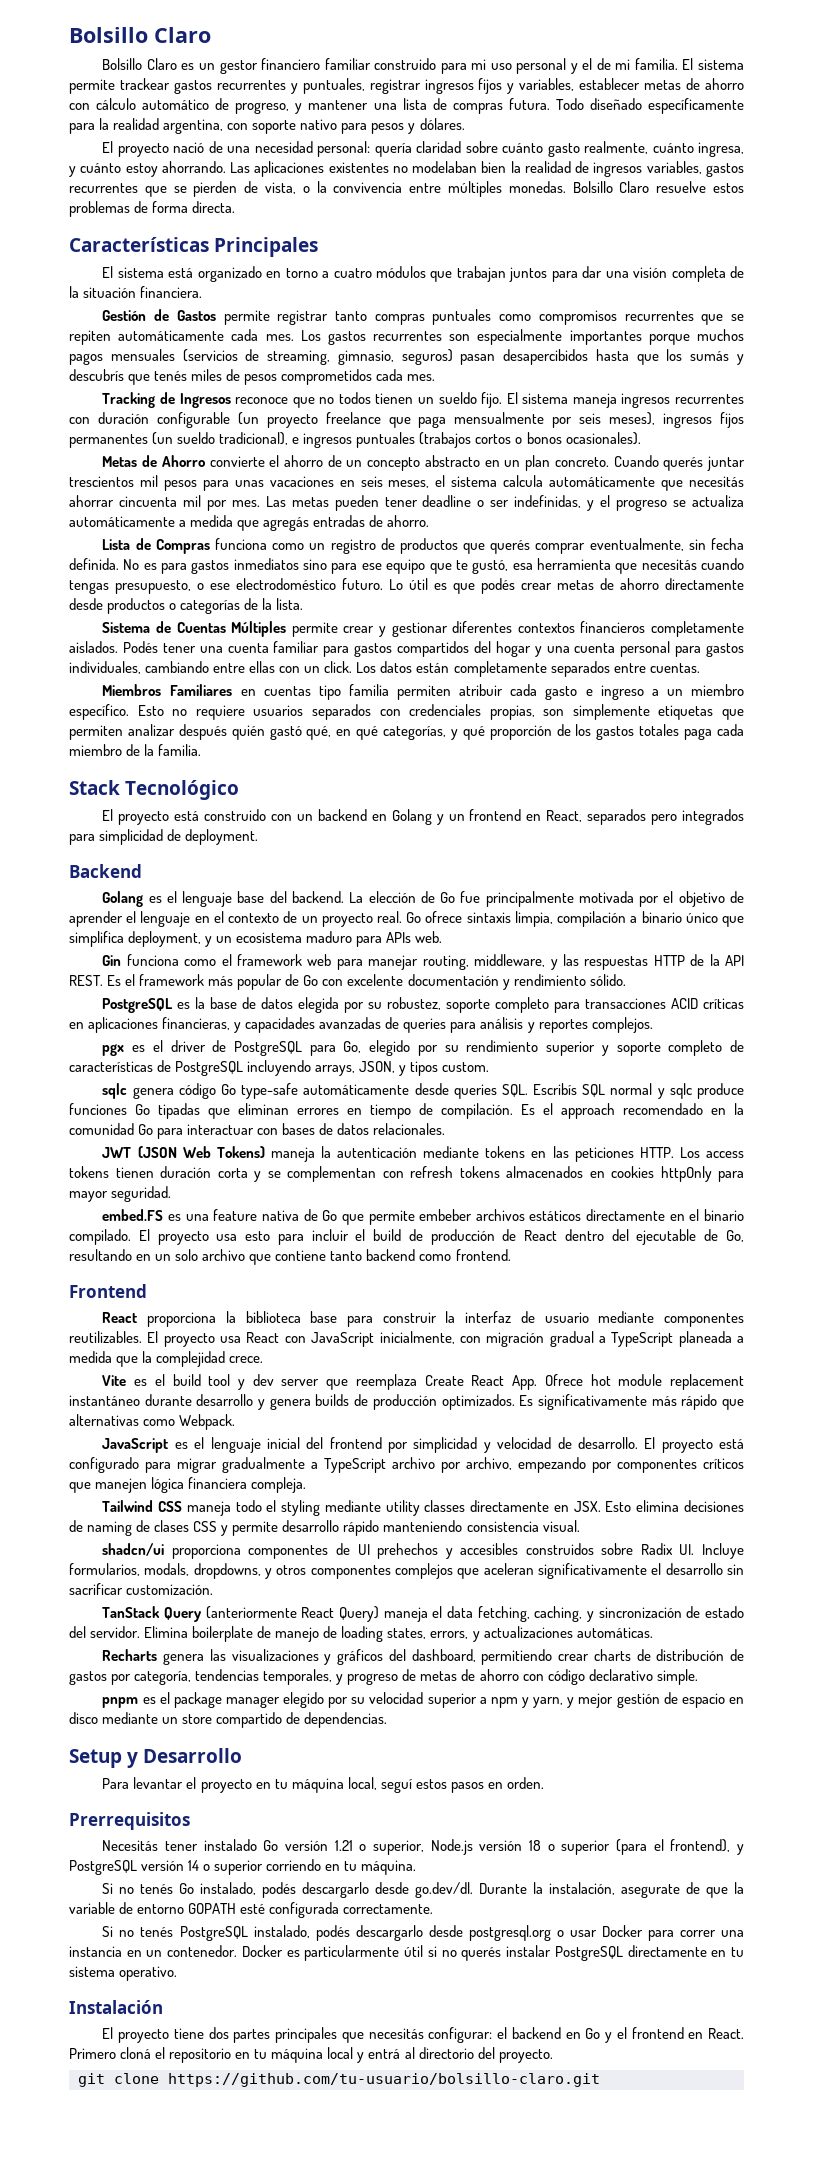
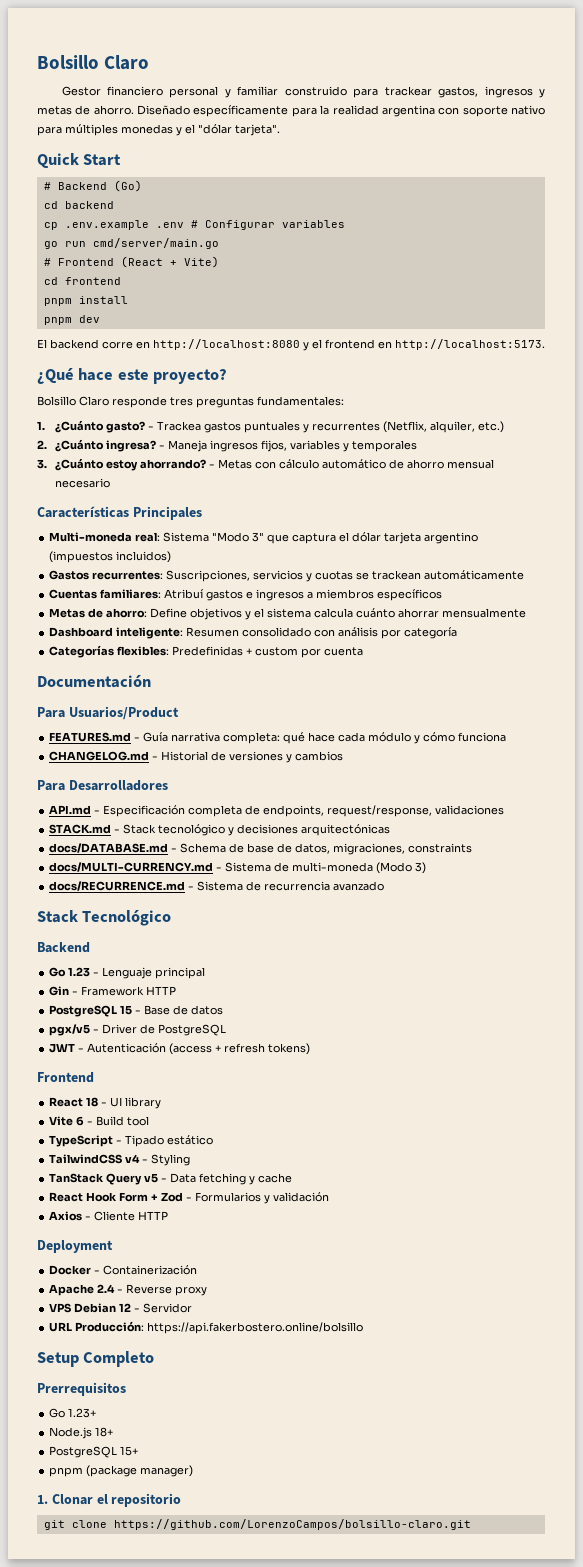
- Bolsillo Claro es un gestor financiero familiar construido para mi uso personal y el de mi familia. El sistema permite trackear gastos recurrentes y puntuales, registrar ingresos fijos y variables, establecer metas de ahorro con cálculo automático de progreso, y mantener una lista de compras futura. Todo diseñado específicamente para la realidad argentina, con soporte nativo para pesos y dólares.
- El proyecto nació de una necesidad personal: quería claridad sobre cuánto gasto realmente, cuánto ingresa, y cuánto estoy ahorrando. Las aplicaciones existentes no modelaban bien la realidad de ingresos variables, gastos recurrentes que se pierden de vista, o la convivencia entre múltiples monedas. Bolsillo Claro resuelve estos problemas de forma directa.
+ Gestor financiero personal y familiar construido para trackear gastos, ingresos y metas de ahorro. Diseñado específicamente para la realidad argentina con soporte nativo para múltiples monedas y el "dólar tarjeta".
+ Quick Start
+ # Backend (Go)
+ cd backend
+ cp .env.example .env # Configurar variables
+ go run cmd/server/main.go
+ # Frontend (React + Vite)
+ cd frontend
+ pnpm install
+ pnpm dev
+ El backend corre en http://localhost:8080 y el frontend en http://localhost:5173.
+ ¿Qué hace este proyecto?
+ Bolsillo Claro responde tres preguntas fundamentales:
+ 1. ¿Cuánto gasto? - Trackea gastos puntuales y recurrentes (Netflix, alquiler, etc.)
+ 2. ¿Cuánto ingresa? - Maneja ingresos fijos, variables y temporales
+ 3. ¿Cuánto estoy ahorrando? - Metas con cálculo automático de ahorro mensual necesario
  Características Principales
- El sistema está organizado en torno a cuatro módulos que trabajan juntos para dar una visión completa de la situación financiera.
- Gestión de Gastos permite registrar tanto compras puntuales como compromisos recurrentes que se repiten automáticamente cada mes. Los gastos recurrentes son especialmente importantes porque muchos pagos mensuales (servicios de streaming, gimnasio, seguros) pasan desapercibidos hasta que los sumás y descubrís que tenés miles de pesos comprometidos cada mes.
- Tracking de Ingresos reconoce que no todos tienen un sueldo fijo. El sistema maneja ingresos recurrentes con duración configurable (un proyecto freelance que paga mensualmente por seis meses), ingresos fijos permanentes (un sueldo tradicional), e ingresos puntuales (trabajos cortos o bonos ocasionales).
- Metas de Ahorro convierte el ahorro de un concepto abstracto en un plan concreto. Cuando querés juntar trescientos mil pesos para unas vacaciones en seis meses, el sistema calcula automáticamente que necesitás ahorrar cincuenta mil por mes. Las metas pueden tener deadline o ser indefinidas, y el progreso se actualiza automáticamente a medida que agregás entradas de ahorro.
- Lista de Compras funciona como un registro de productos que querés comprar eventualmente, sin fecha definida. No es para gastos inmediatos sino para ese equipo que te gustó, esa herramienta que necesitás cuando tengas presupuesto, o ese electrodoméstico futuro. Lo útil es que podés crear metas de ahorro directamente desde productos o categorías de la lista.
- Sistema de Cuentas Múltiples permite crear y gestionar diferentes contextos financieros completamente aislados. Podés tener una cuenta familiar para gastos compartidos del hogar y una cuenta personal para gastos individuales, cambiando entre ellas con un click. Los datos están completamente separados entre cuentas.
- Miembros Familiares en cuentas tipo familia permiten atribuir cada gasto e ingreso a un miembro específico. Esto no requiere usuarios separados con credenciales propias, son simplemente etiquetas que permiten analizar después quién gastó qué, en qué categorías, y qué proporción de los gastos totales paga cada miembro de la familia.
+ Multi-moneda real: Sistema "Modo 3" que captura el dólar tarjeta argentino (impuestos incluidos)
+ Gastos recurrentes: Suscripciones, servicios y cuotas se trackean automáticamente
+ Cuentas familiares: Atribuí gastos e ingresos a miembros específicos
+ Metas de ahorro: Define objetivos y el sistema calcula cuánto ahorrar mensualmente
+ Dashboard inteligente: Resumen consolidado con análisis por categoría
+ Categorías flexibles: Predefinidas + custom por cuenta
+ Documentación
+ Para Usuarios/Product
+ FEATURES.md - Guía narrativa completa: qué hace cada módulo y cómo funciona
+ CHANGELOG.md - Historial de versiones y cambios
+ Para Desarrolladores
+ API.md - Especificación completa de endpoints, request/response, validaciones
+ STACK.md - Stack tecnológico y decisiones arquitectónicas
+ docs/DATABASE.md - Schema de base de datos, migraciones, constraints
+ docs/MULTI-CURRENCY.md - Sistema de multi-moneda (Modo 3)
+ docs/RECURRENCE.md - Sistema de recurrencia avanzado
  Stack Tecnológico
- El proyecto está construido con un backend en Golang y un frontend en React, separados pero integrados para simplicidad de deployment.
  Backend
- Golang es el lenguaje base del backend. La elección de Go fue principalmente motivada por el objetivo de aprender el lenguaje en el contexto de un proyecto real. Go ofrece sintaxis limpia, compilación a binario único que simplifica deployment, y un ecosistema maduro para APIs web.
- Gin funciona como el framework web para manejar routing, middleware, y las respuestas HTTP de la API REST. Es el framework más popular de Go con excelente documentación y rendimiento sólido.
- PostgreSQL es la base de datos elegida por su robustez, soporte completo para transacciones ACID críticas en aplicaciones financieras, y capacidades avanzadas de queries para análisis y reportes complejos.
- pgx es el driver de PostgreSQL para Go, elegido por su rendimiento superior y soporte completo de características de PostgreSQL incluyendo arrays, JSON, y tipos custom.
- sqlc genera código Go type-safe automáticamente desde queries SQL. Escribís SQL normal y sqlc produce funciones Go tipadas que eliminan errores en tiempo de compilación. Es el approach recomendado en la comunidad Go para interactuar con bases de datos relacionales.
- JWT (JSON Web Tokens) maneja la autenticación mediante tokens en las peticiones HTTP. Los access tokens tienen duración corta y se complementan con refresh tokens almacenados en cookies httpOnly para mayor seguridad.
- embed.FS es una feature nativa de Go que permite embeber archivos estáticos directamente en el binario compilado. El proyecto usa esto para incluir el build de producción de React dentro del ejecutable de Go, resultando en un solo archivo que contiene tanto backend como frontend.
+ Go 1.23 - Lenguaje principal
+ Gin - Framework HTTP
+ PostgreSQL 15 - Base de datos
+ pgx/v5 - Driver de PostgreSQL
+ JWT - Autenticación (access + refresh tokens)
  Frontend
- React proporciona la biblioteca base para construir la interfaz de usuario mediante componentes reutilizables. El proyecto usa React con JavaScript inicialmente, con migración gradual a TypeScript planeada a medida que la complejidad crece.
- Vite es el build tool y dev server que reemplaza Create React App. Ofrece hot module replacement instantáneo durante desarrollo y genera builds de producción optimizados. Es significativamente más rápido que alternativas como Webpack.
- JavaScript es el lenguaje inicial del frontend por simplicidad y velocidad de desarrollo. El proyecto está configurado para migrar gradualmente a TypeScript archivo por archivo, empezando por componentes críticos que manejen lógica financiera compleja.
- Tailwind CSS maneja todo el styling mediante utility classes directamente en JSX. Esto elimina decisiones de naming de clases CSS y permite desarrollo rápido manteniendo consistencia visual.
- shadcn/ui proporciona componentes de UI prehechos y accesibles construidos sobre Radix UI. Incluye formularios, modals, dropdowns, y otros componentes complejos que aceleran significativamente el desarrollo sin sacrificar customización.
- TanStack Query (anteriormente React Query) maneja el data fetching, caching, y sincronización de estado del servidor. Elimina boilerplate de manejo de loading states, errors, y actualizaciones automáticas.
- Recharts genera las visualizaciones y gráficos del dashboard, permitiendo crear charts de distribución de gastos por categoría, tendencias temporales, y progreso de metas de ahorro con código declarativo simple.
- pnpm es el package manager elegido por su velocidad superior a npm y yarn, y mejor gestión de espacio en disco mediante un store compartido de dependencias.
- Setup y Desarrollo
- Para levantar el proyecto en tu máquina local, seguí estos pasos en orden.
+ React 18 - UI library
+ Vite 6 - Build tool
+ TypeScript - Tipado estático
+ TailwindCSS v4 - Styling
+ TanStack Query v5 - Data fetching y cache
+ React Hook Form + Zod - Formularios y validación
+ Axios - Cliente HTTP
+ Deployment
+ Docker - Containerización
+ Apache 2.4 - Reverse proxy
+ VPS Debian 12 - Servidor
+ URL Producción: https://api.fakerbostero.online/bolsillo
+ Setup Completo
  Prerrequisitos
- Necesitás tener instalado Go versión 1.21 o superior, Node.js versión 18 o superior (para el frontend), y PostgreSQL versión 14 o superior corriendo en tu máquina.
- Si no tenés Go instalado, podés descargarlo desde go.dev/dl. Durante la instalación, asegurate de que la variable de entorno GOPATH esté configurada correctamente.
- Si no tenés PostgreSQL instalado, podés descargarlo desde postgresql.org o usar Docker para correr una instancia en un contenedor. Docker es particularmente útil si no querés instalar PostgreSQL directamente en tu sistema operativo.
- Instalación
- El proyecto tiene dos partes principales que necesitás configurar: el backend en Go y el frontend en React. Primero cloná el repositorio en tu máquina local y entrá al directorio del proyecto.
+ Go 1.23+
+ Node.js 18+
+ PostgreSQL 15+
+ pnpm (package manager)
+ 1. Clonar el repositorio
- git clone https://github.com/tu-usuario/bolsillo-claro.git
+ git clone https://github.com/LorenzoCampos/bolsillo-claro.git

